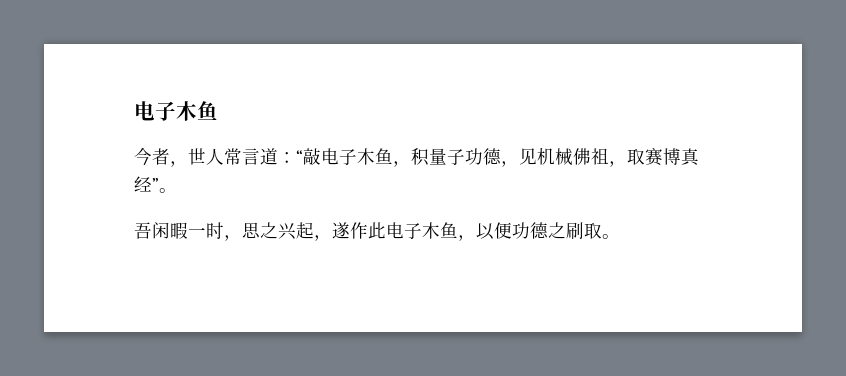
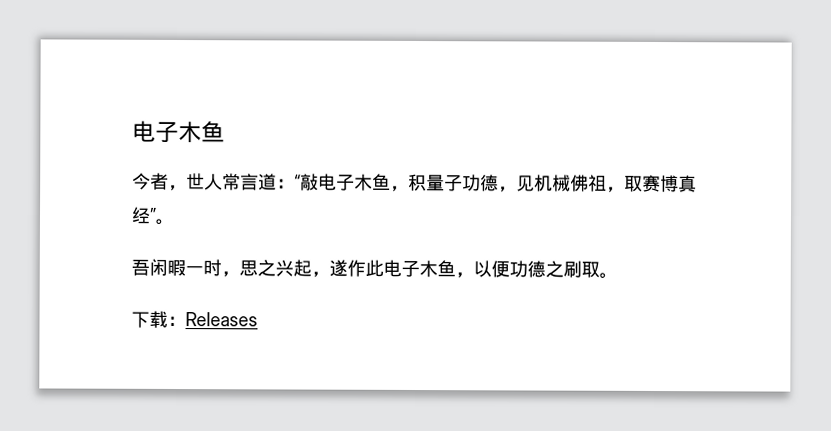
+ 下载：Releases

